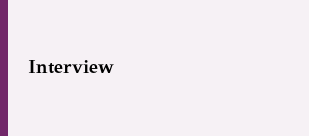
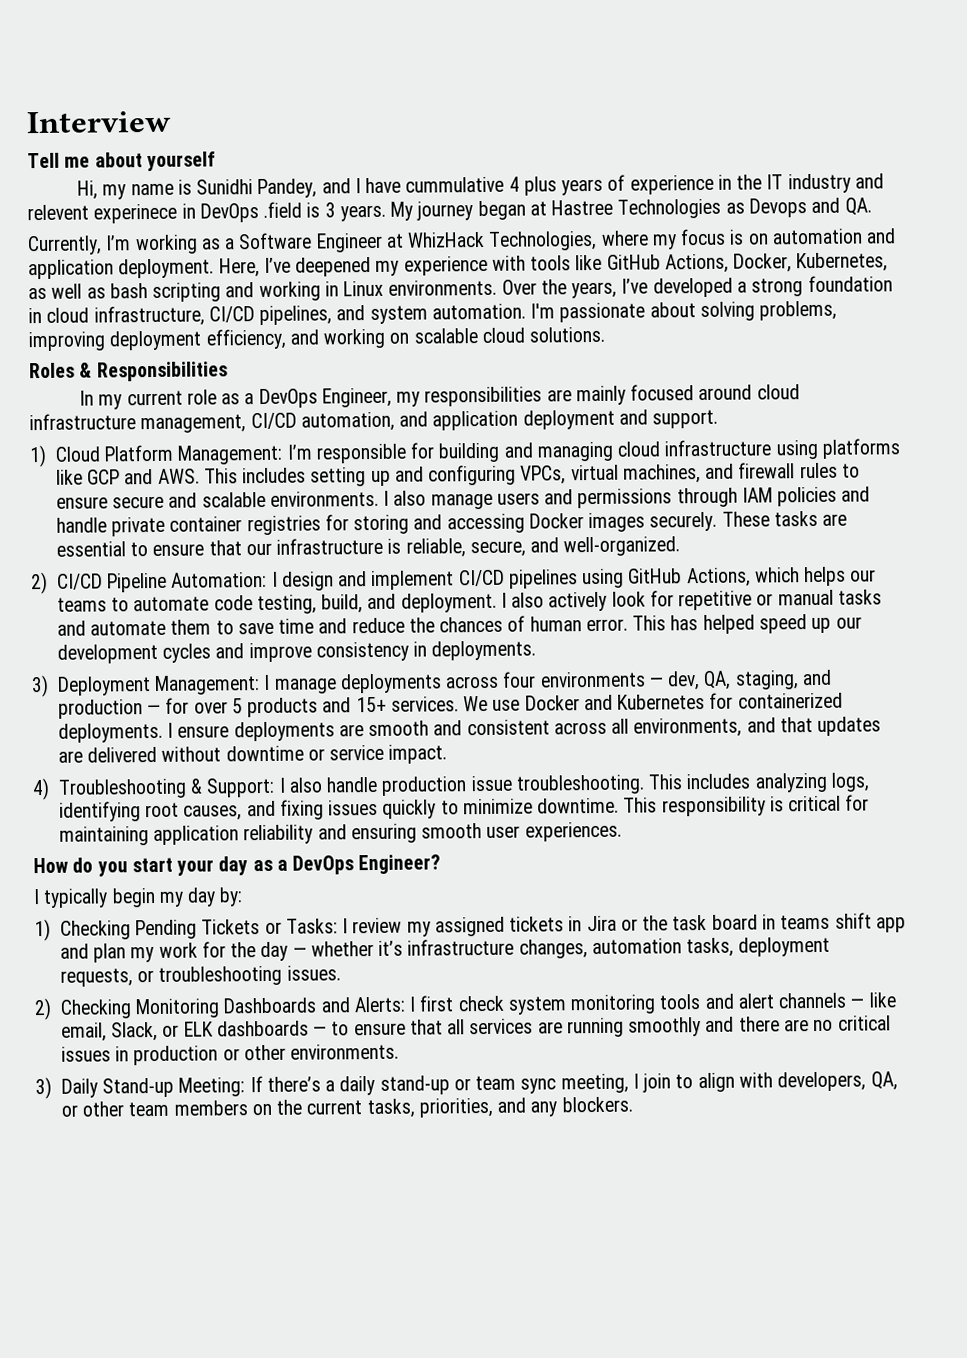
+ Tell me about yourself
+ Hi, my name is Sunidhi Pandey, and I have cummulative 4 plus years of experience in the IT industry and relevent experinece in DevOps .field is 3 years. My journey began at Hastree Technologies as Devops and QA.
+ Currently, I’m working as a Software Engineer at WhizHack Technologies, where my focus is on automation and application deployment. Here, I’ve deepened my experience with tools like GitHub Actions, Docker, Kubernetes, as well as bash scripting and working in Linux environments. Over the years, I’ve developed a strong foundation in cloud infrastructure, CI/CD pipelines, and system automation. I'm passionate about solving problems, improving deployment efficiency, and working on scalable cloud solutions.
+ Roles & Responsibilities
+ In my current role as a DevOps Engineer, my responsibilities are mainly focused around cloud infrastructure management, CI/CD automation, and application deployment and support.
+ 1) Cloud Platform Management: I’m responsible for building and managing cloud infrastructure using platforms like GCP and AWS. This includes setting up and configuring VPCs, virtual machines, and firewall rules to ensure secure and scalable environments. I also manage users and permissions through IAM policies and handle private container registries for storing and accessing Docker images securely. These tasks are essential to ensure that our infrastructure is reliable, secure, and well-organized.
+ 2) CI/CD Pipeline Automation: I design and implement CI/CD pipelines using GitHub Actions, which helps our teams to automate code testing, build, and deployment. I also actively look for repetitive or manual tasks and automate them to save time and reduce the chances of human error. This has helped speed up our development cycles and improve consistency in deployments.
+ 3) Deployment Management: I manage deployments across four environments — dev, QA, staging, and production — for over 5 products and 15+ services. We use Docker and Kubernetes for containerized deployments. I ensure deployments are smooth and consistent across all environments, and that updates are delivered without downtime or service impact.
+ 4) Troubleshooting & Support: I also handle production issue troubleshooting. This includes analyzing logs, identifying root causes, and fixing issues quickly to minimize downtime. This responsibility is critical for maintaining application reliability and ensuring smooth user experiences.
+ How do you start your day as a DevOps Engineer?
+ I typically begin my day by:
+ 1) Checking Pending Tickets or Tasks: I review my assigned tickets in Jira or the task board in teams shift app and plan my work for the day — whether it’s infrastructure changes, automation tasks, deployment requests, or troubleshooting issues.
+ 2) Checking Monitoring Dashboards and Alerts: I first check system monitoring tools and alert channels — like email, Slack, or ELK dashboards — to ensure that all services are running smoothly and there are no critical issues in production or other environments.
+ 3) Daily Stand-up Meeting: If there’s a daily stand-up or team sync meeting, I join to align with developers, QA, or other team members on the current tasks, priorities, and any blockers.

